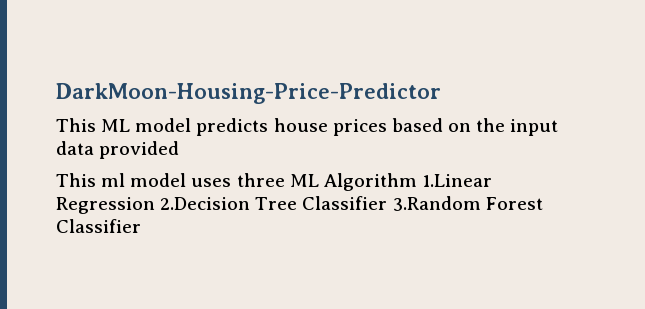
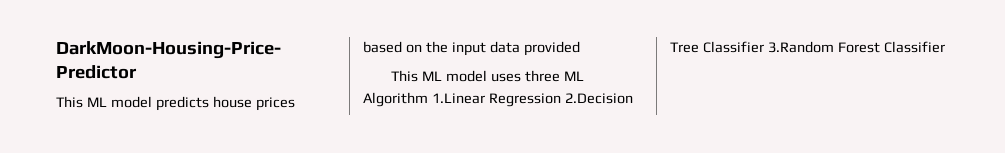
- This ml model uses three ML Algorithm 1.Linear Regression 2.Decision Tree Classifier 3.Random Forest Classifier
+ This ML model uses three ML Algorithm 1.Linear Regression 2.Decision Tree Classifier 3.Random Forest Classifier

